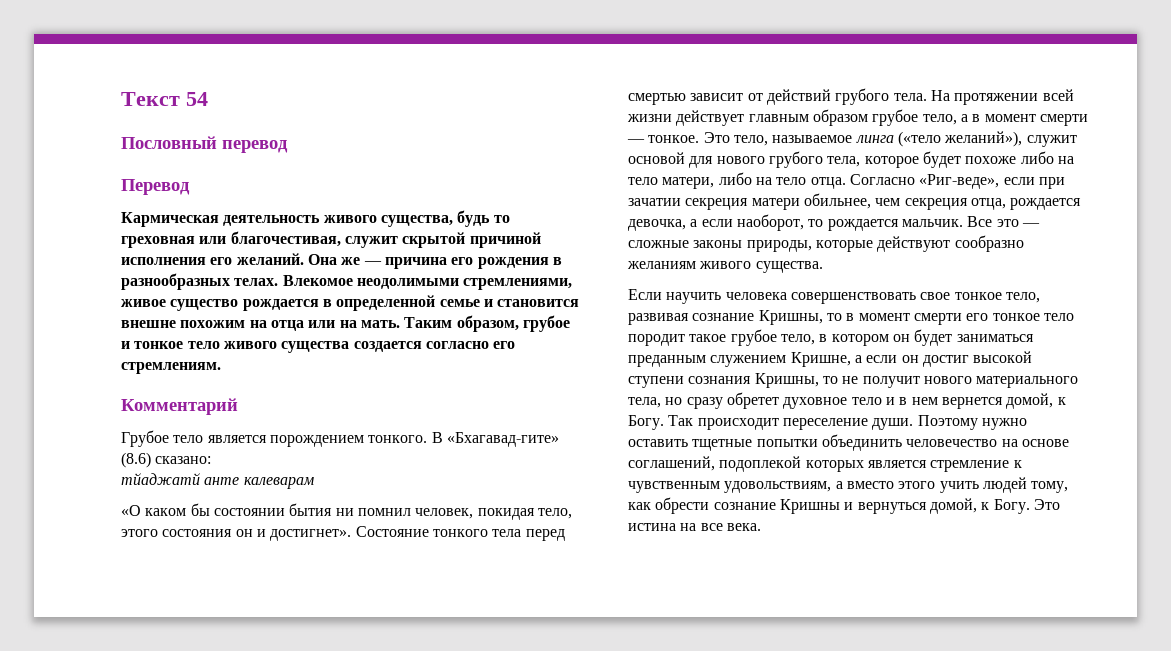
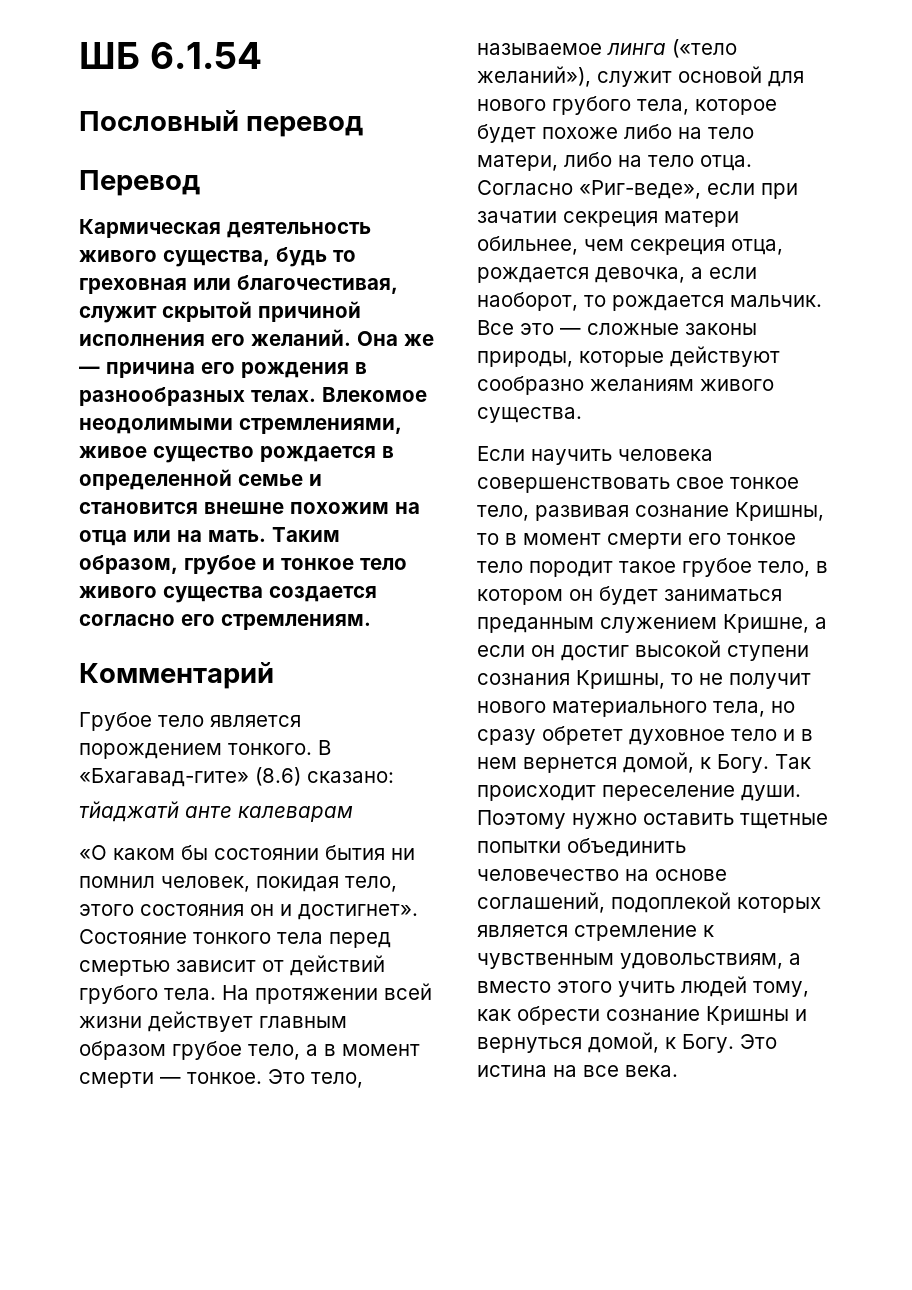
- Текст 54
+ ШБ 6.1.54

